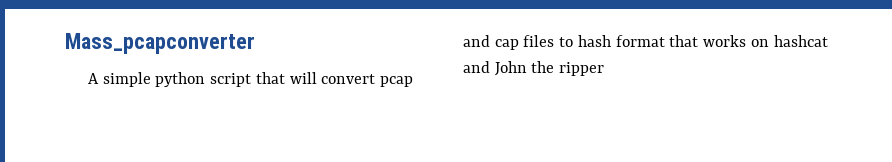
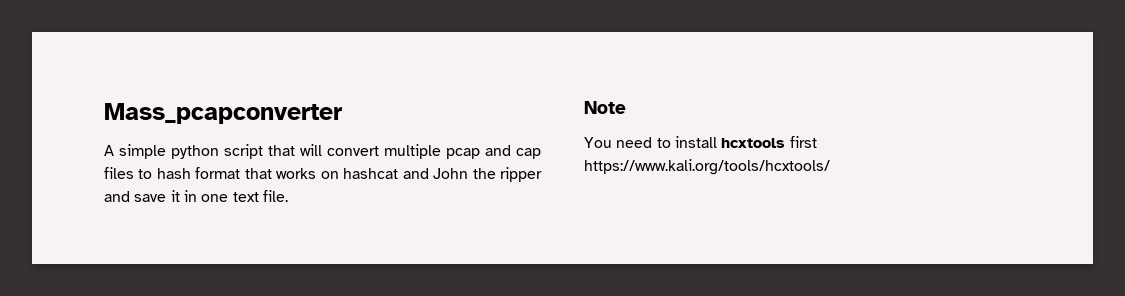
- A simple python script that will convert pcap and cap files to hash format that works on hashcat and John the ripper
+ A simple python script that will convert multiple pcap and cap files to hash format that works on hashcat and John the ripper and save it in one text file.
+ Note
+ You need to install hcxtools first https://www.kali.org/tools/hcxtools/

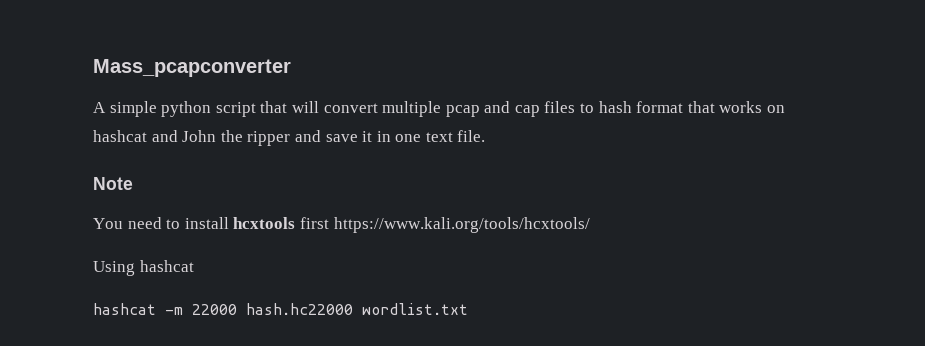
+ Using hashcat
+ hashcat -m 22000 hash.hc22000 wordlist.txt

